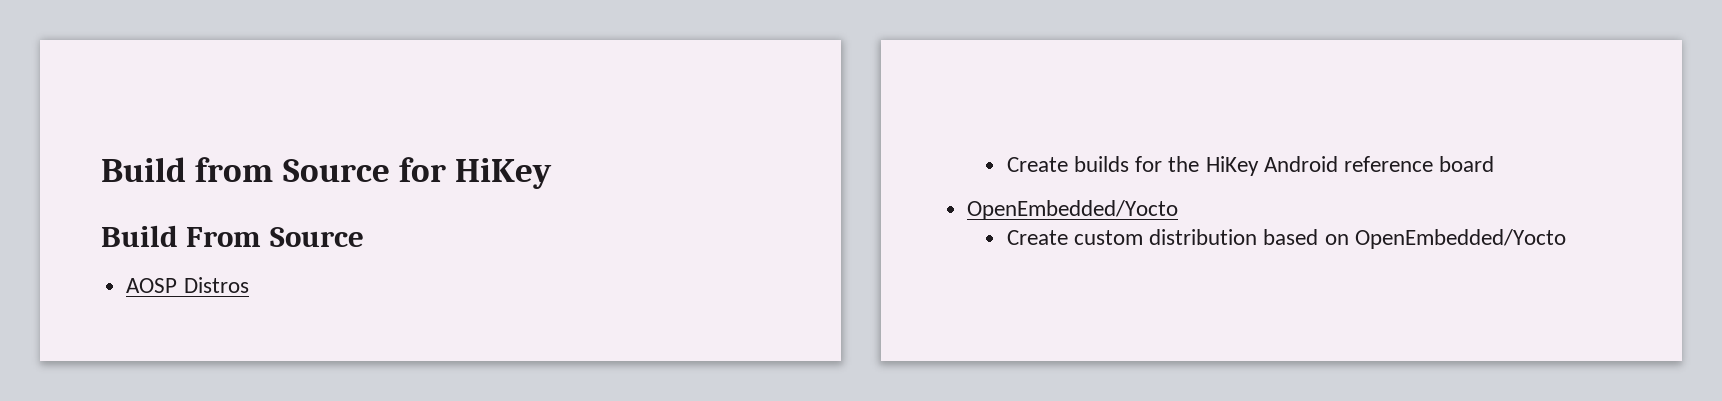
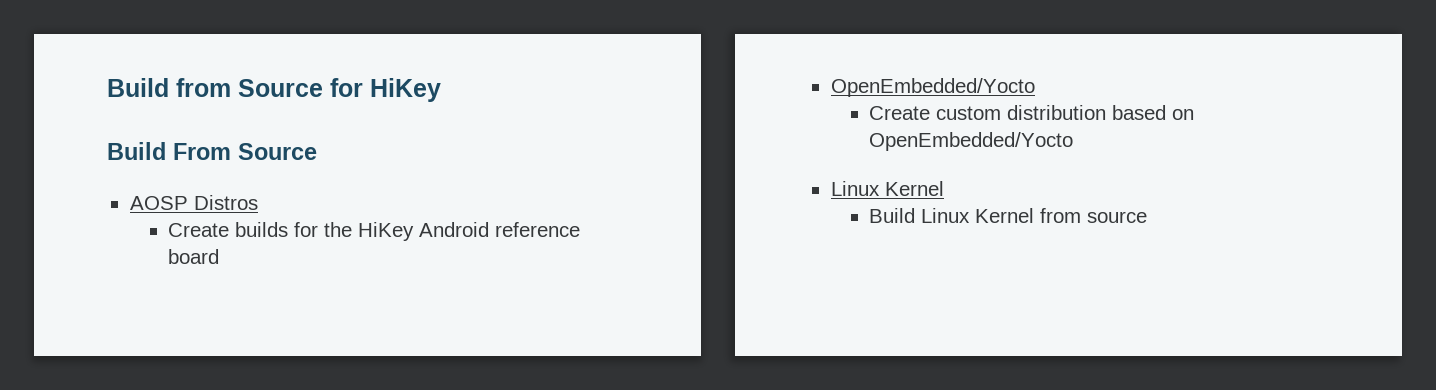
  Create custom distribution based on OpenEmbedded/Yocto
+ Linux Kernel
+ Build Linux Kernel from source

